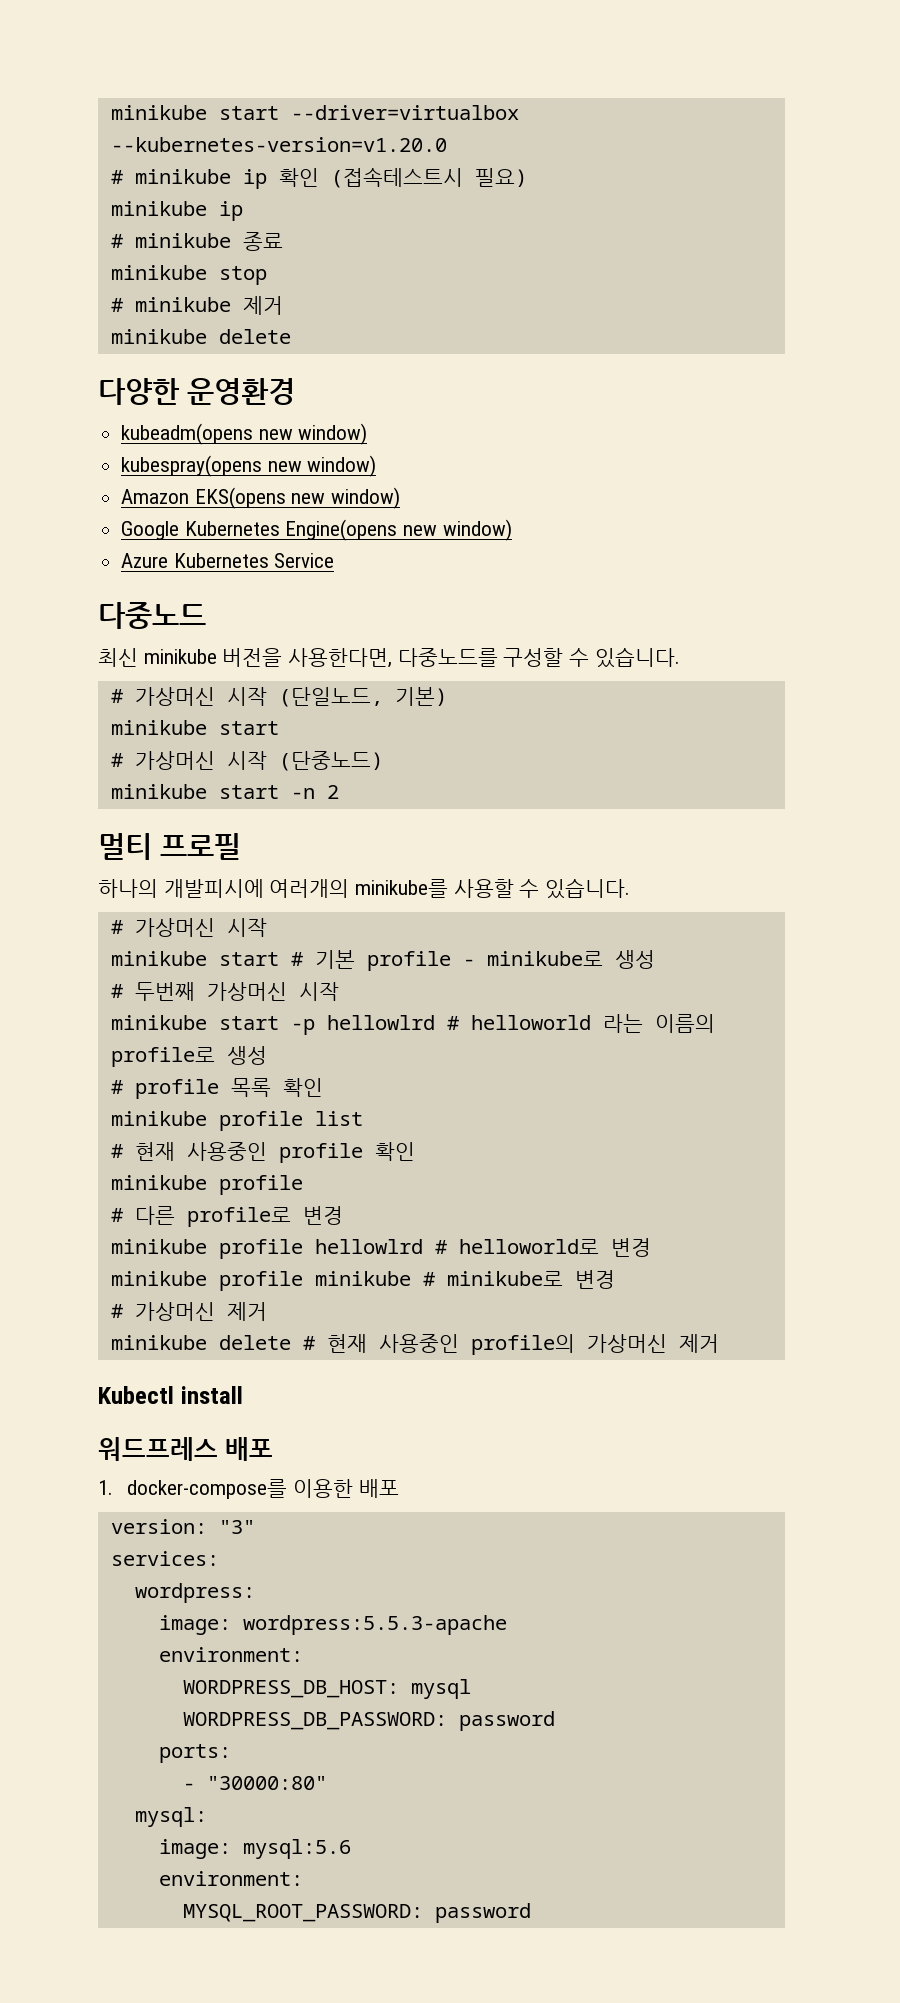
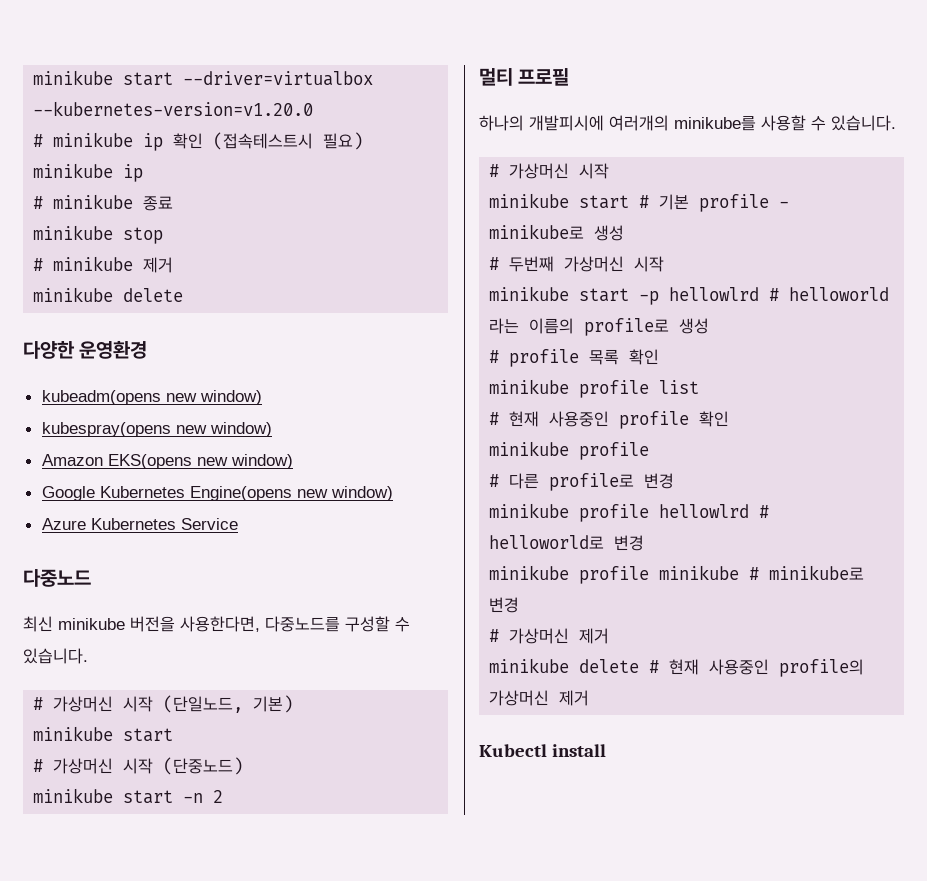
- 워드프레스 배포
- 1. docker-compose를 이용한 배포
- version: "3"
- services:
- wordpress:
- image: wordpress:5.5.3-apache
- environment:
- WORDPRESS_DB_HOST: mysql
- WORDPRESS_DB_PASSWORD: password
- ports:
- - "30000:80"
- mysql:
- image: mysql:5.6
- environment:
- MYSQL_ROOT_PASSWORD: password

